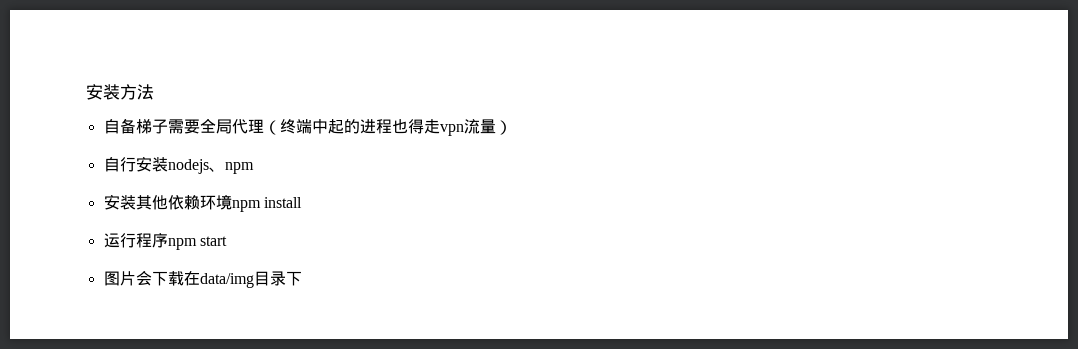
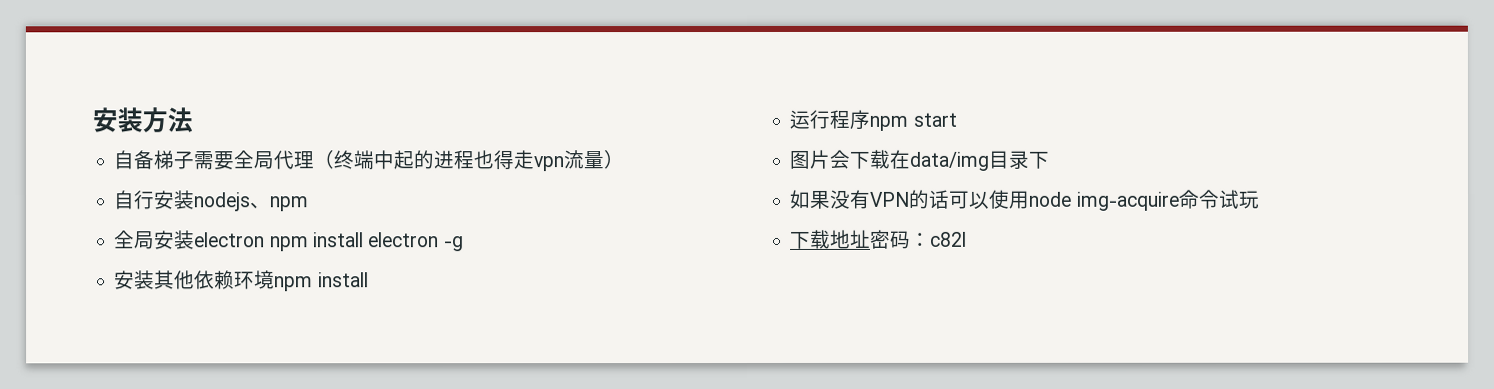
+ 全局安装electron npm install electron -g
+ 如果没有VPN的话可以使用node img-acquire命令试玩
+ 下载地址密码：c82l

